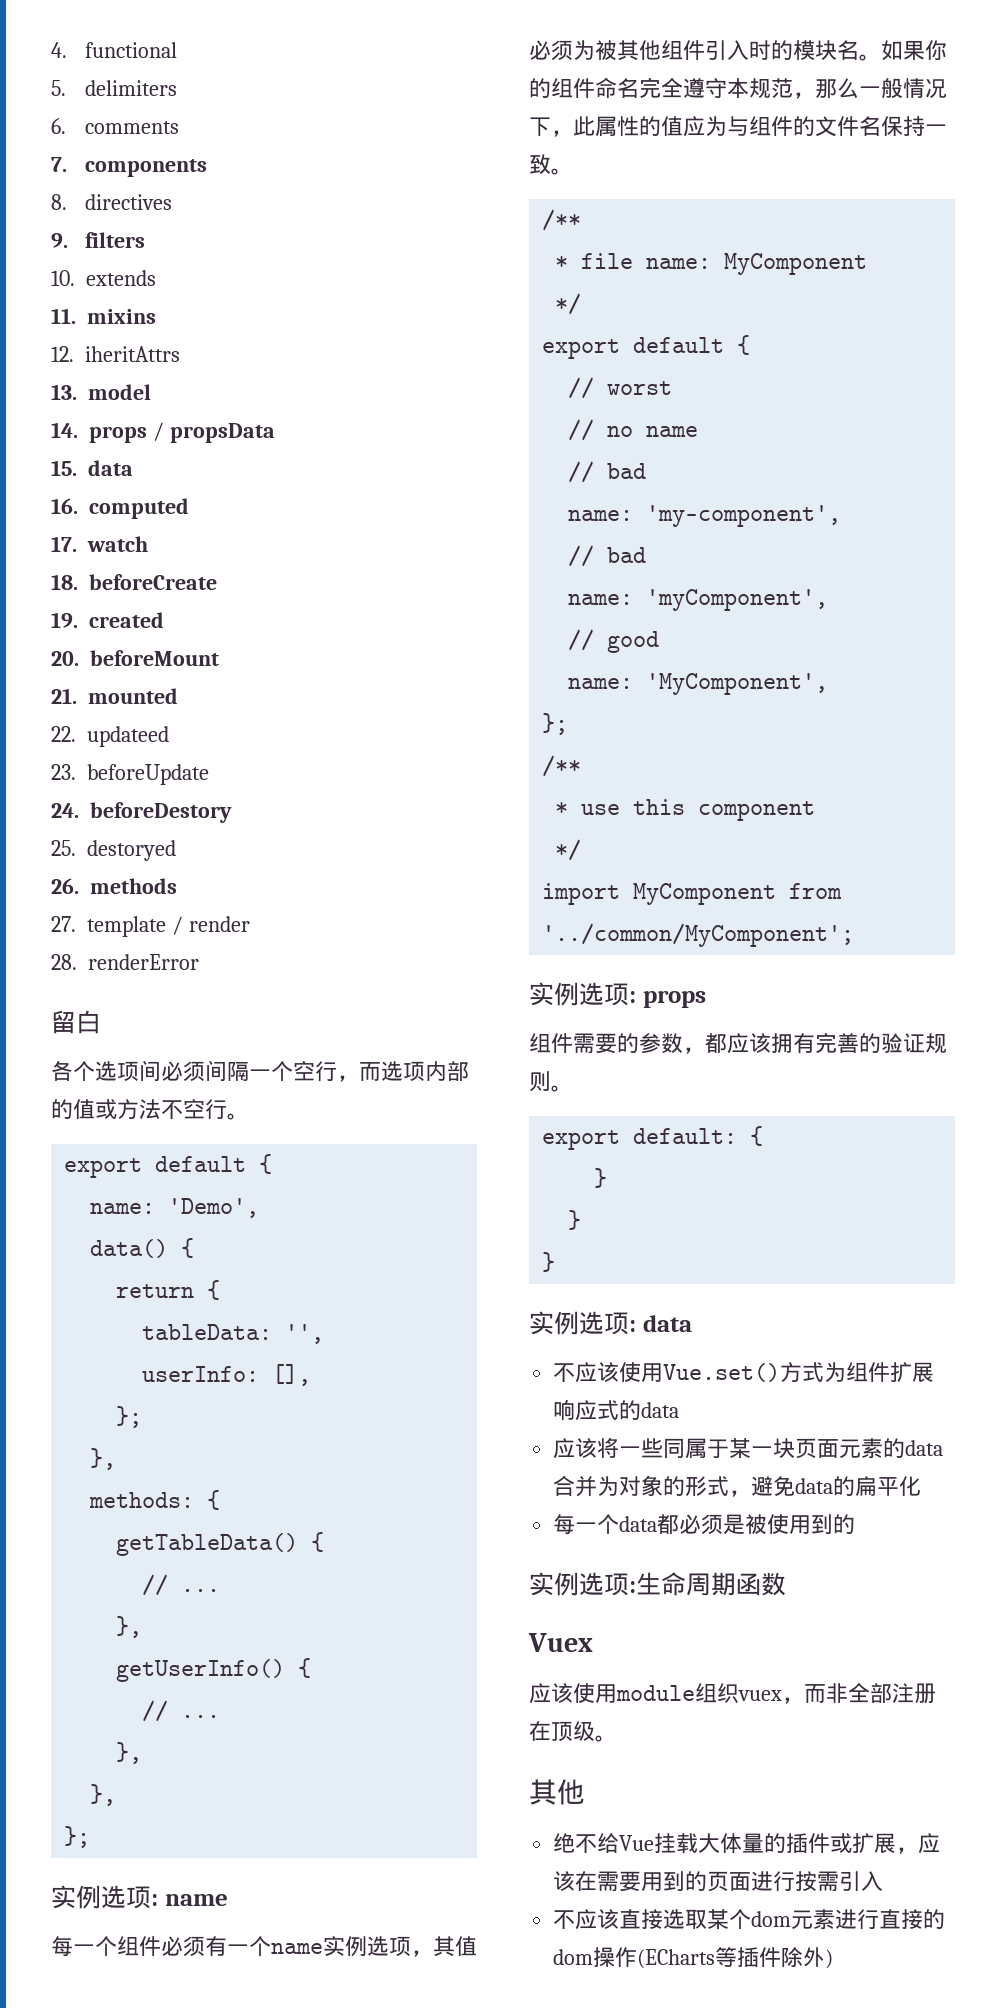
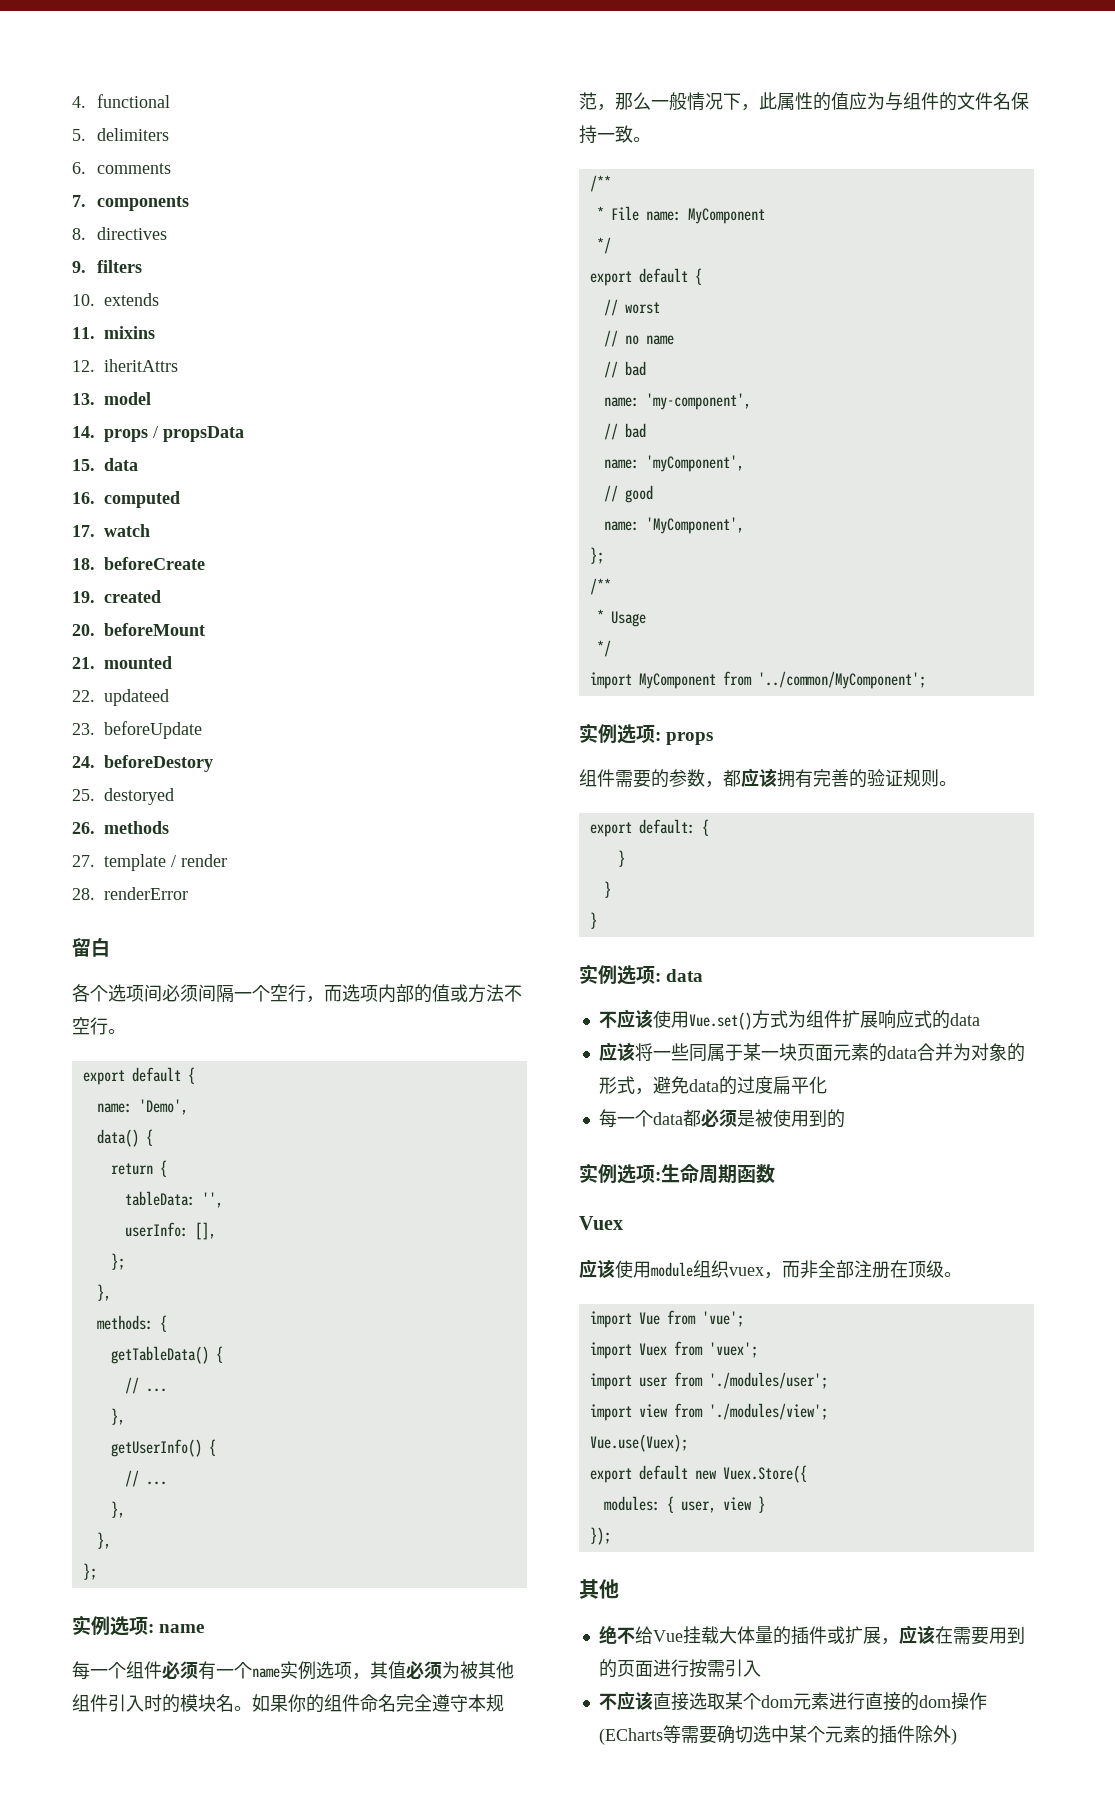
- * file name: MyComponent
+ * File name: MyComponent
- * use this component
+ * Usage
- 应该将一些同属于某一块页面元素的data合并为对象的形式，避免data的扁平化
+ 应该将一些同属于某一块页面元素的data合并为对象的形式，避免data的过度扁平化
+ import Vue from 'vue';
+ import Vuex from 'vuex';
+ import user from './modules/user';
+ import view from './modules/view';
+ Vue.use(Vuex);
+ export default new Vuex.Store({
+ modules: { user, view }
+ });
- 不应该直接选取某个dom元素进行直接的dom操作(ECharts等插件除外)
+ 不应该直接选取某个dom元素进行直接的dom操作(ECharts等需要确切选中某个元素的插件除外)

